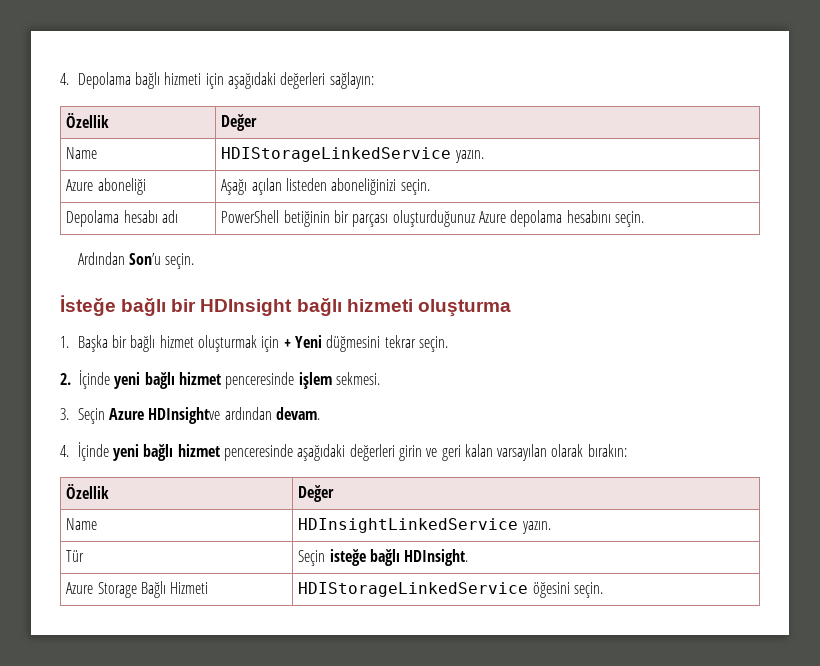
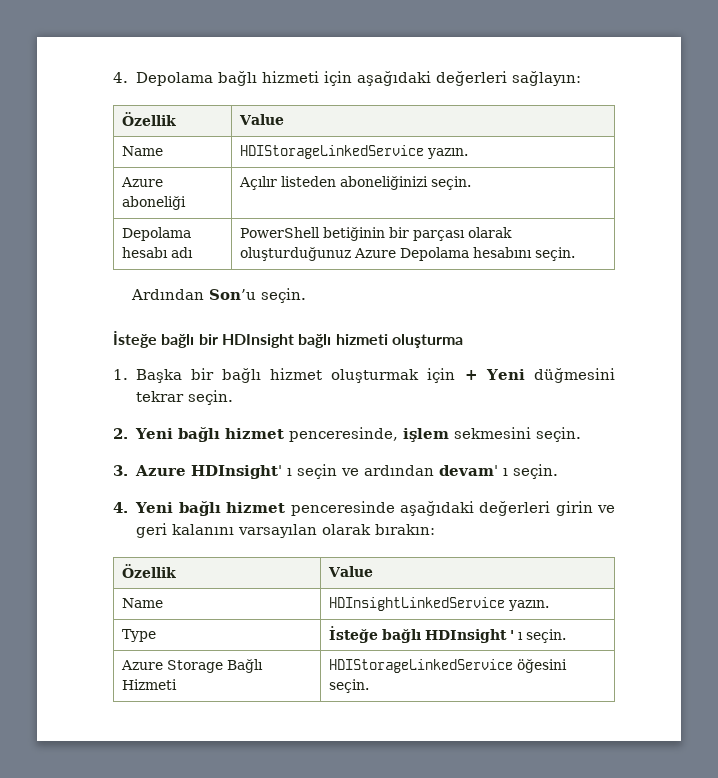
  4. Depolama bağlı hizmeti için aşağıdaki değerleri sağlayın:
- Özellik | Değer
+ Özellik | Value
- Azure aboneliği | Aşağı açılan listeden aboneliğinizi seçin.
+ Azure aboneliği | Açılır listeden aboneliğinizi seçin.
- Depolama hesabı adı | PowerShell betiğinin bir parçası oluşturduğunuz Azure depolama hesabını seçin.
+ Depolama hesabı adı | PowerShell betiğinin bir parçası olarak oluşturduğunuz Azure Depolama hesabını seçin.
- 2. İçinde yeni bağlı hizmet penceresinde işlem sekmesi.
- 3. Seçin Azure HDInsightve ardından devam.
- 4. İçinde yeni bağlı hizmet penceresinde aşağıdaki değerleri girin ve geri kalan varsayılan olarak bırakın:
- Özellik | Değer
+ 2. Yeni bağlı hizmet penceresinde, işlem sekmesini seçin.
+ 3. Azure HDInsight' ı seçin ve ardından devam' ı seçin.
+ 4. Yeni bağlı hizmet penceresinde aşağıdaki değerleri girin ve geri kalanını varsayılan olarak bırakın:
+ Özellik | Value
- Tür | Seçin isteğe bağlı HDInsight.
+ Type | İsteğe bağlı HDInsight ' ı seçin.

